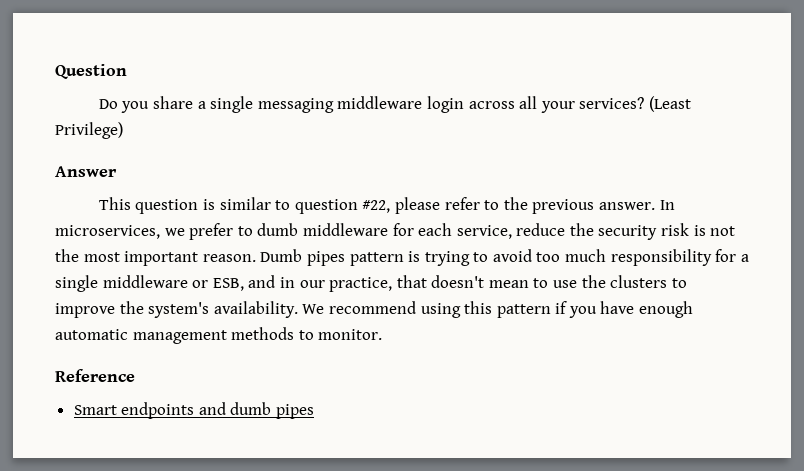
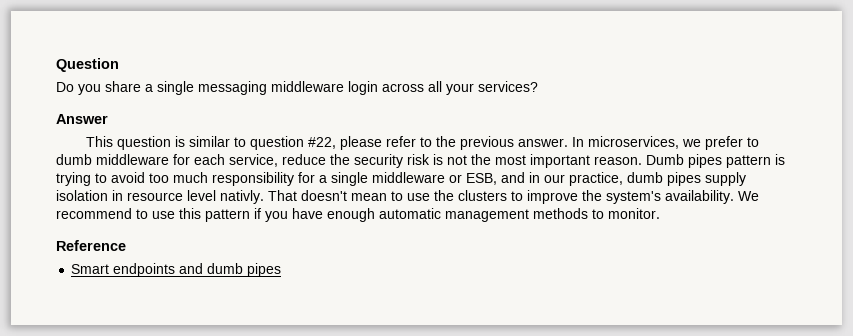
- (Least Privilege)
- Dumb pipes pattern is trying to avoid too much responsibility for a single middleware or ESB, and in our practice, that doesn't mean to use the clusters to improve the system's availability.
+ Dumb pipes pattern is trying to avoid too much responsibility for a single middleware or ESB, and in our practice, dumb pipes supply isolation in resource level nativly. That doesn't mean to use the clusters to improve the system's availability.
- We recommend using this pattern if you have enough automatic management methods to monitor.
+ We recommend to use this pattern if you have enough automatic management methods to monitor.

